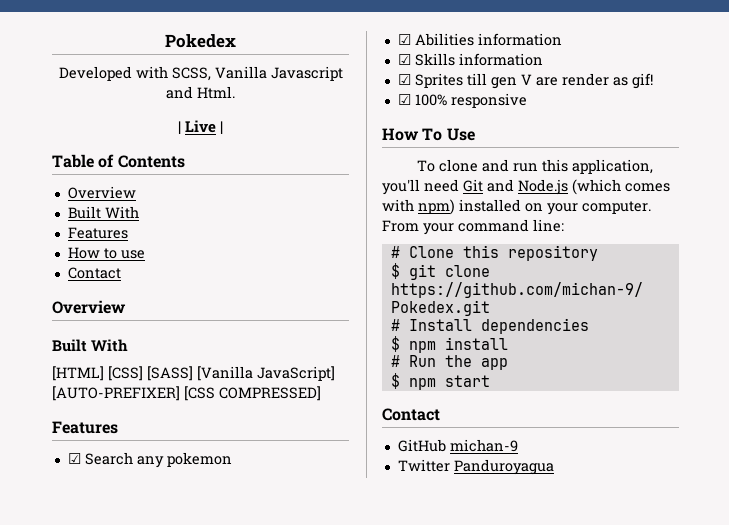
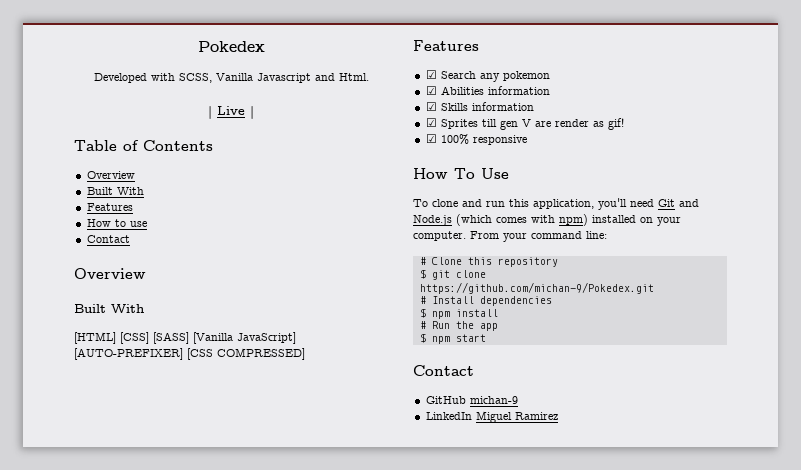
- Twitter Panduroyagua
+ LinkedIn Miguel Ramirez

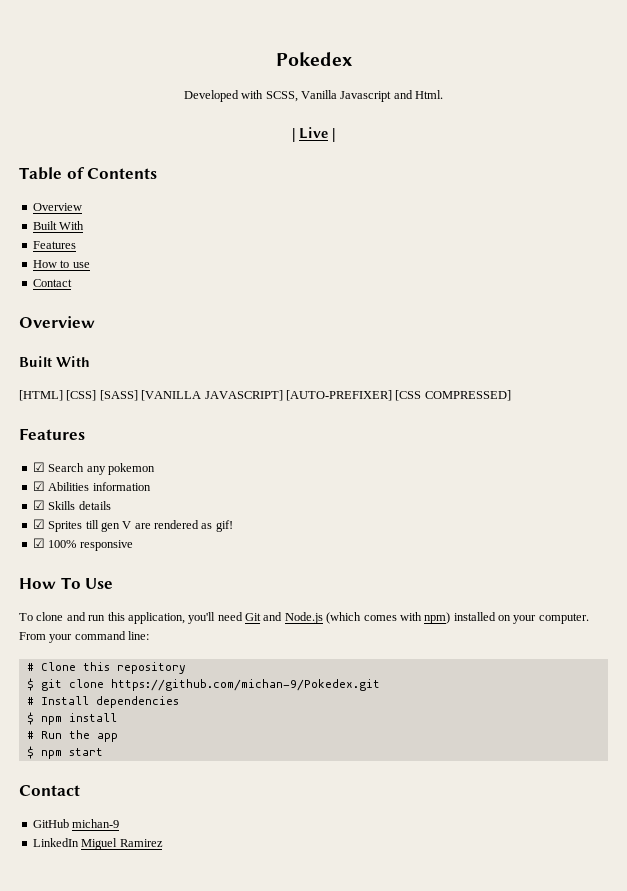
- [HTML] [CSS] [SASS] [Vanilla JavaScript] [AUTO-PREFIXER] [CSS COMPRESSED]
+ [HTML] [CSS] [SASS] [VANILLA JAVASCRIPT] [AUTO-PREFIXER] [CSS COMPRESSED]
- ☑ Skills information
+ ☑ Skills details
- ☑ Sprites till gen V are render as gif!
+ ☑ Sprites till gen V are rendered as gif!

